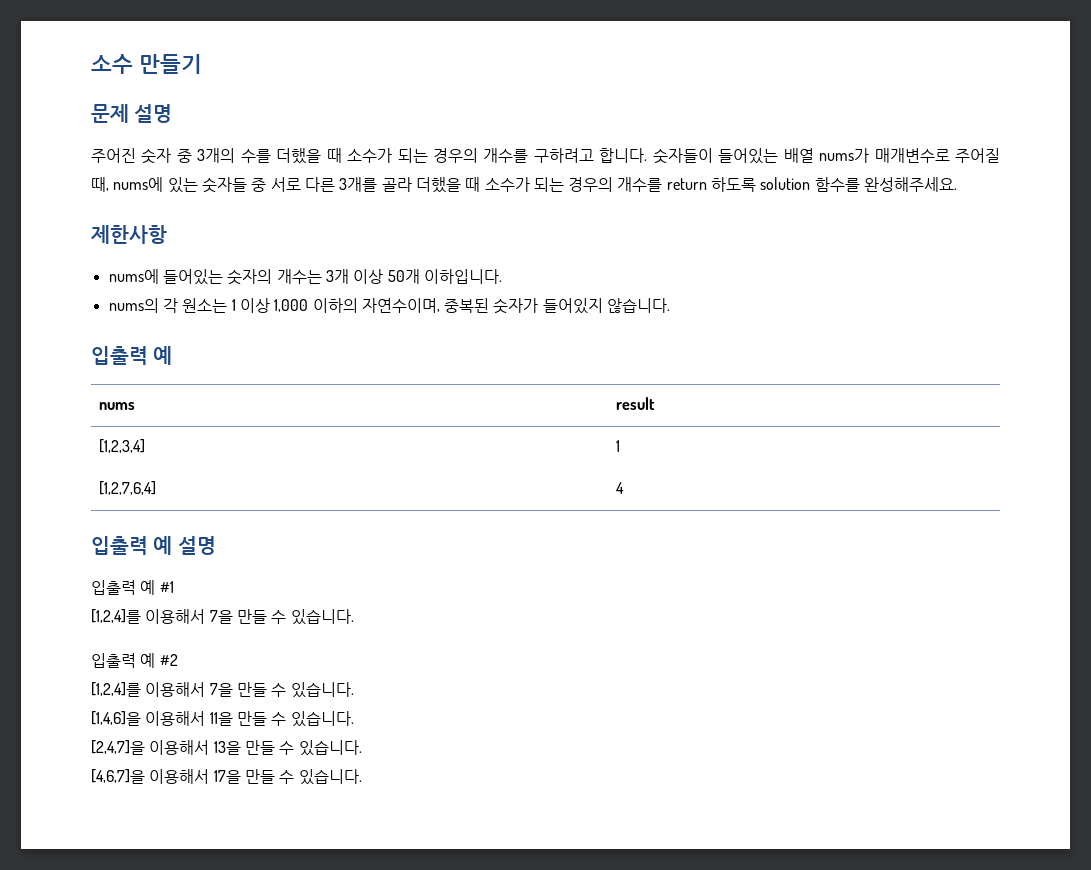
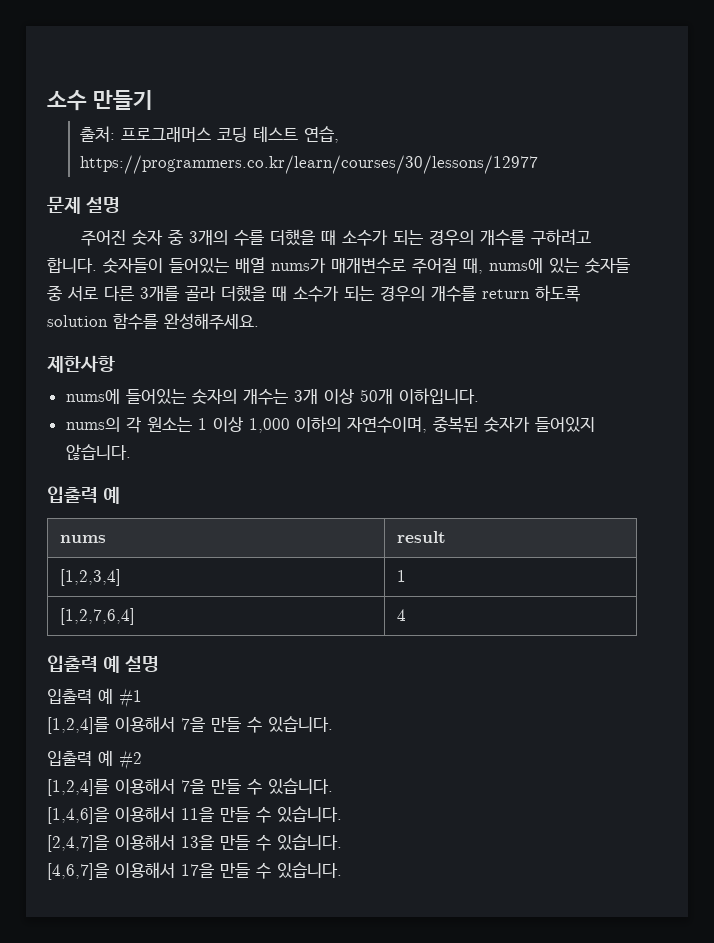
+ 출처: 프로그래머스 코딩 테스트 연습, https://programmers.co.kr/learn/courses/30/lessons/12977

